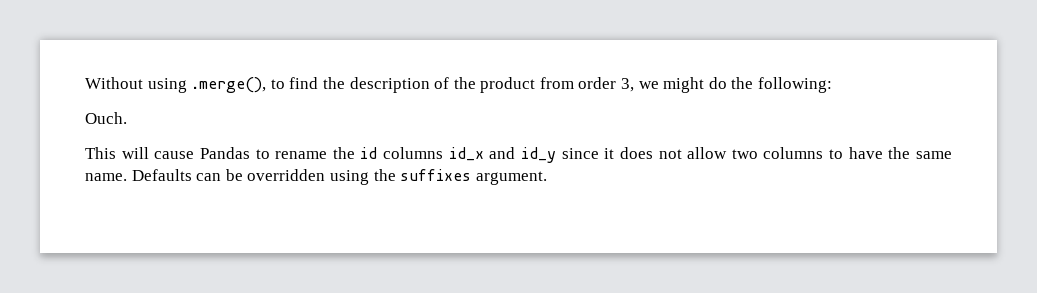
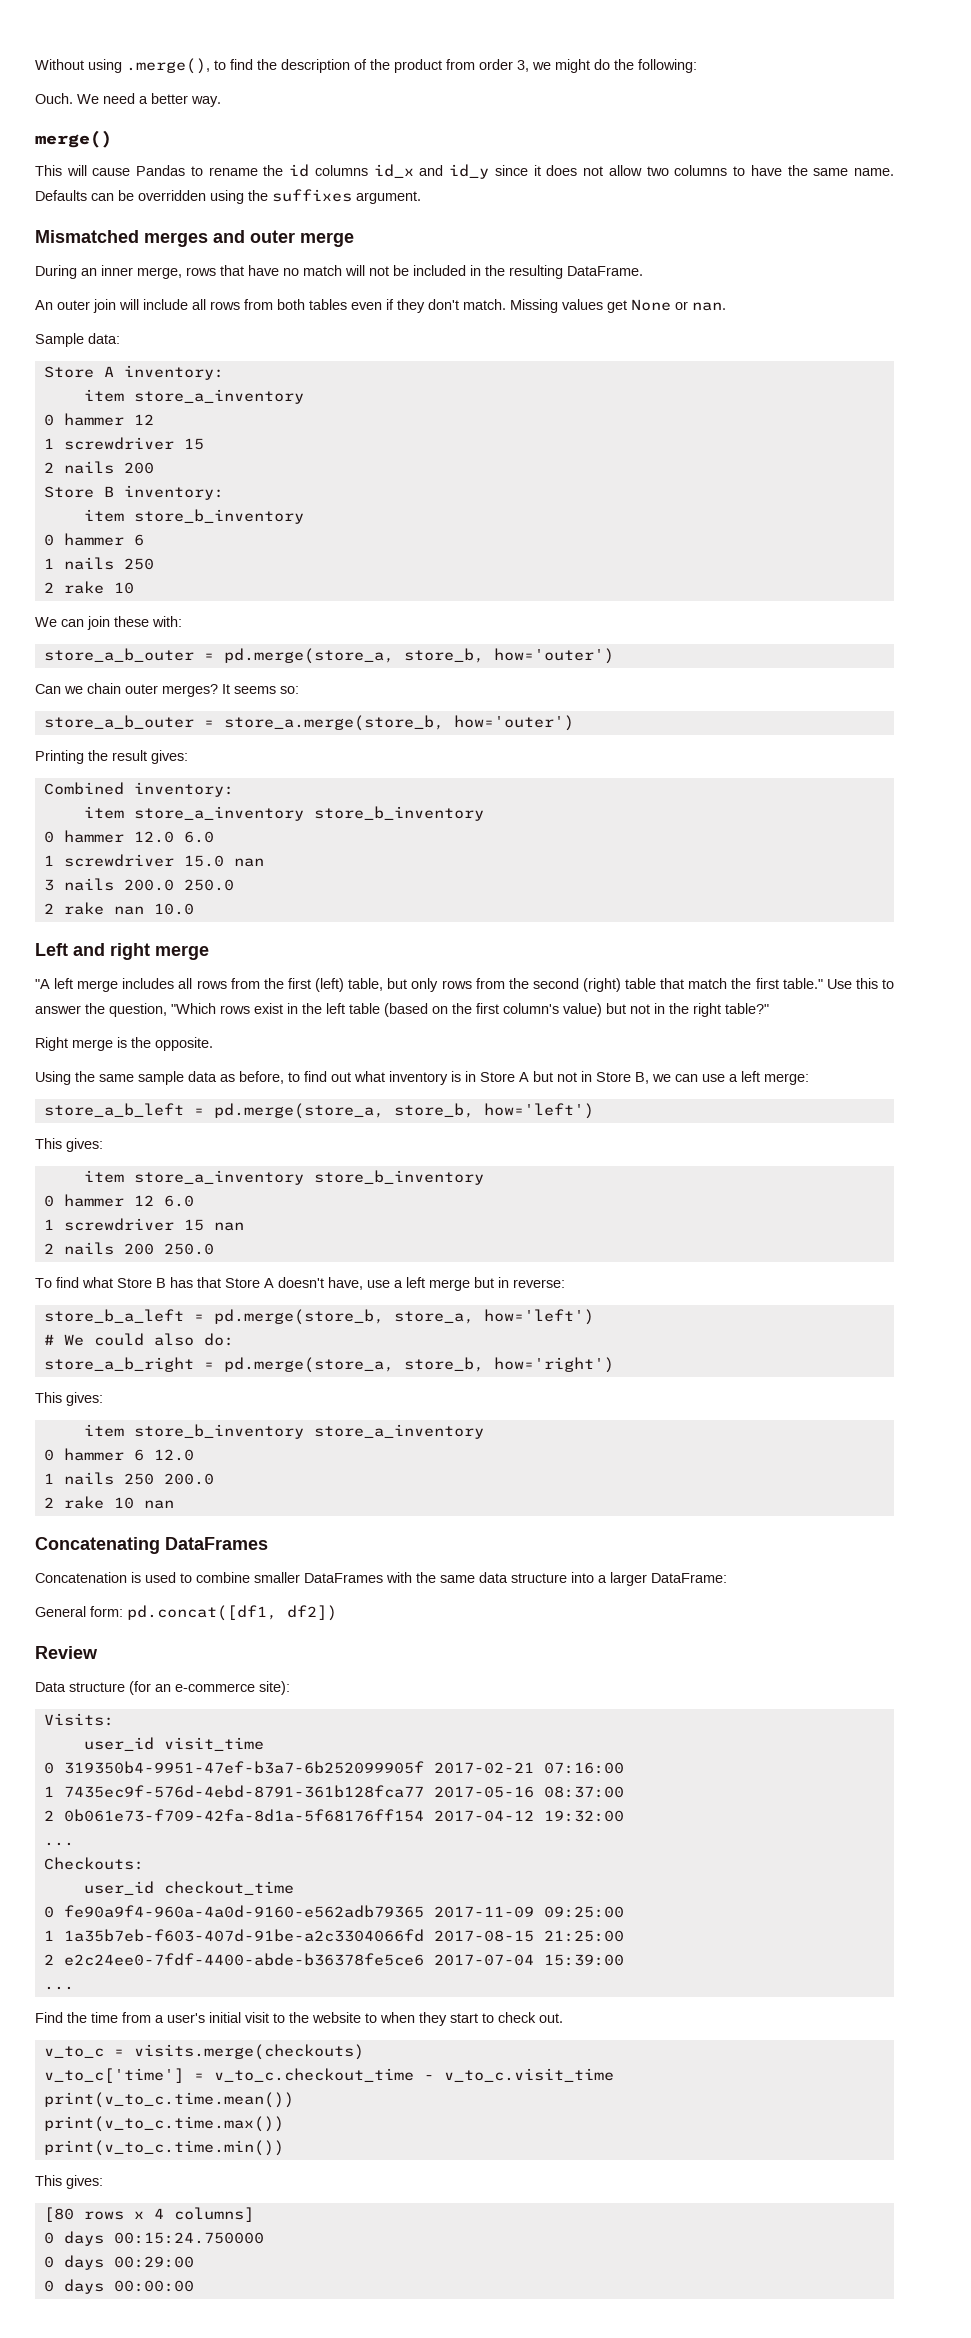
+ We need a better way.
+ merge()
+ Mismatched merges and outer merge
+ During an inner merge, rows that have no match will not be included in the resulting DataFrame.
+ An outer join will include all rows from both tables even if they don't match. Missing values get None or nan.
+ Sample data:
+ Store A inventory:
+ item store_a_inventory
+ 0 hammer 12
+ 1 screwdriver 15
+ 2 nails 200
+ Store B inventory:
+ item store_b_inventory
+ 0 hammer 6
+ 1 nails 250
+ 2 rake 10
+ We can join these with:
+ store_a_b_outer = pd.merge(store_a, store_b, how='outer')
+ Can we chain outer merges? It seems so:
+ store_a_b_outer = store_a.merge(store_b, how='outer')
+ Printing the result gives:
+ Combined inventory:
+ item store_a_inventory store_b_inventory
+ 0 hammer 12.0 6.0
+ 1 screwdriver 15.0 nan
+ 3 nails 200.0 250.0
+ 2 rake nan 10.0
+ Left and right merge
+ "A left merge includes all rows from the first (left) table, but only rows from the second (right) table that match the first table." Use this to answer the question, "Which rows exist in the left table (based on the first column's value) but not in the right table?"
+ Right merge is the opposite.
+ Using the same sample data as before, to find out what inventory is in Store A but not in Store B, we can use a left merge:
+ store_a_b_left = pd.merge(store_a, store_b, how='left')
+ This gives:
+ item store_a_inventory store_b_inventory
+ 0 hammer 12 6.0
+ 1 screwdriver 15 nan
+ 2 nails 200 250.0
+ To find what Store B has that Store A doesn't have, use a left merge but in reverse:
+ store_b_a_left = pd.merge(store_b, store_a, how='left')
+ # We could also do:
+ store_a_b_right = pd.merge(store_a, store_b, how='right')
+ This gives:
+ item store_b_inventory store_a_inventory
+ 0 hammer 6 12.0
+ 1 nails 250 200.0
+ 2 rake 10 nan
+ Concatenating DataFrames
+ Concatenation is used to combine smaller DataFrames with the same data structure into a larger DataFrame:
+ General form: pd.concat([df1, df2])
+ Review
+ Data structure (for an e-commerce site):
+ Visits:
+ user_id visit_time
+ 0 319350b4-9951-47ef-b3a7-6b252099905f 2017-02-21 07:16:00
+ 1 7435ec9f-576d-4ebd-8791-361b128fca77 2017-05-16 08:37:00
+ 2 0b061e73-f709-42fa-8d1a-5f68176ff154 2017-04-12 19:32:00
+ ...
+ Checkouts:
+ user_id checkout_time
+ 0 fe90a9f4-960a-4a0d-9160-e562adb79365 2017-11-09 09:25:00
+ 1 1a35b7eb-f603-407d-91be-a2c3304066fd 2017-08-15 21:25:00
+ 2 e2c24ee0-7fdf-4400-abde-b36378fe5ce6 2017-07-04 15:39:00
+ ...
+ Find the time from a user's initial visit to the website to when they start to check out.
+ v_to_c = visits.merge(checkouts)
+ v_to_c['time'] = v_to_c.checkout_time - v_to_c.visit_time
+ print(v_to_c.time.mean())
+ print(v_to_c.time.max())
+ print(v_to_c.time.min())
+ This gives:
+ [80 rows x 4 columns]
+ 0 days 00:15:24.750000
+ 0 days 00:29:00
+ 0 days 00:00:00

